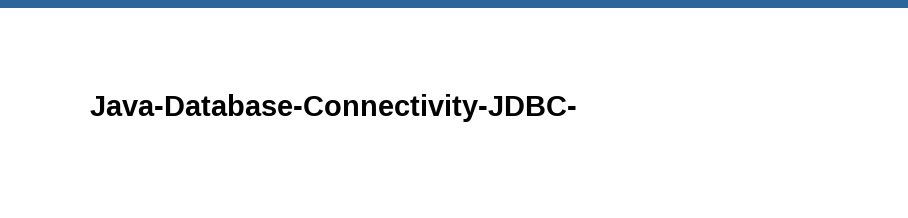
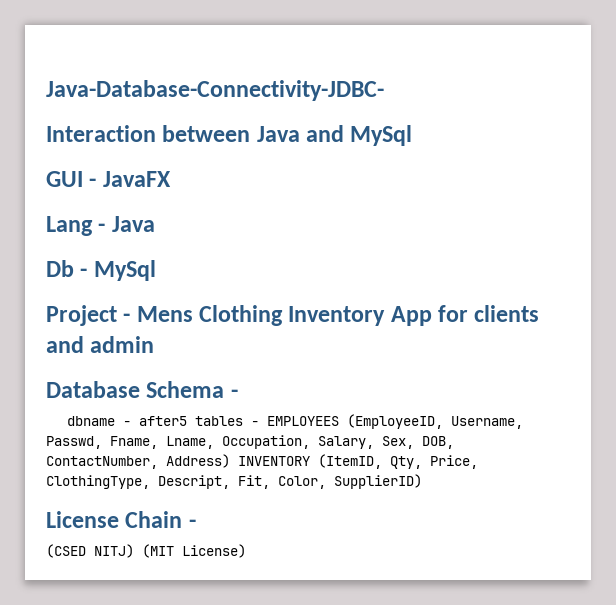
+ Interaction between Java and MySql
+ GUI - JavaFX
+ Lang - Java
+ Db - MySql
+ Project - Mens Clothing Inventory App for clients and admin
+ Database Schema -
+ dbname - after5 tables - EMPLOYEES (EmployeeID, Username, Passwd, Fname, Lname, Occupation, Salary, Sex, DOB, ContactNumber, Address) INVENTORY (ItemID, Qty, Price, ClothingType, Descript, Fit, Color, SupplierID)
+ License Chain -
+ (CSED NITJ) (MIT License)

